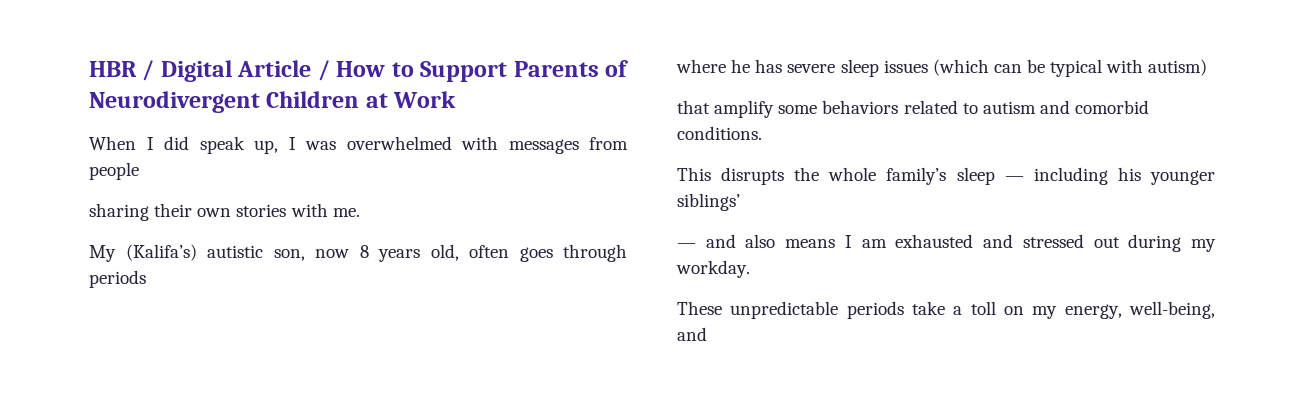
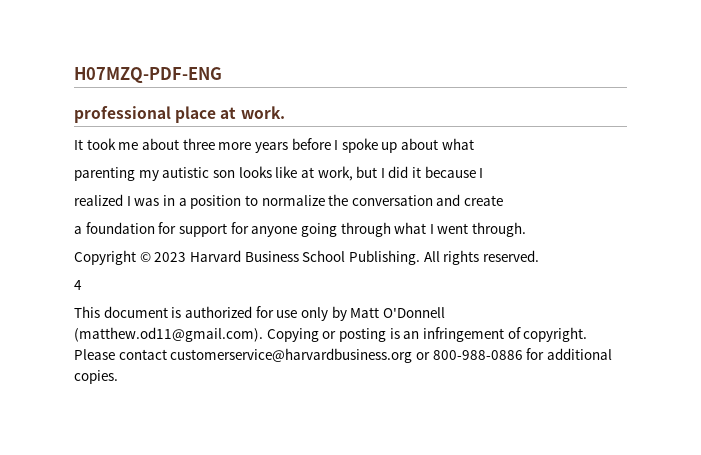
- HBR / Digital Article / How to Support Parents of Neurodivergent Children at Work
- When I did speak up, I was overwhelmed with messages from people
- sharing their own stories with me.
- My (Kalifa’s) autistic son, now 8 years old, often goes through periods
- where he has severe sleep issues (which can be typical with autism)
- that amplify some behaviors related to autism and comorbid conditions.
- This disrupts the whole family’s sleep — including his younger siblings’
- — and also means I am exhausted and stressed out during my workday.
- These unpredictable periods take a toll on my energy, well-being, and
+ H07MZQ-PDF-ENG
+ professional place at work.
+ It took me about three more years before I spoke up about what
+ parenting my autistic son looks like at work, but I did it because I
+ realized I was in a position to normalize the conversation and create
+ a foundation for support for anyone going through what I went through.
+ Copyright © 2023 Harvard Business School Publishing. All rights reserved.
+ 4
+ This document is authorized for use only by Matt O'Donnell (matthew.od11@gmail.com). Copying or posting is an infringement of copyright. Please contact customerservice@harvardbusiness.org or 800-988-0886 for additional copies.

